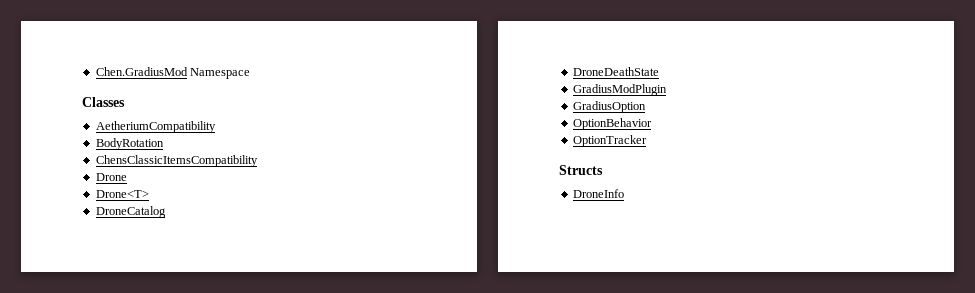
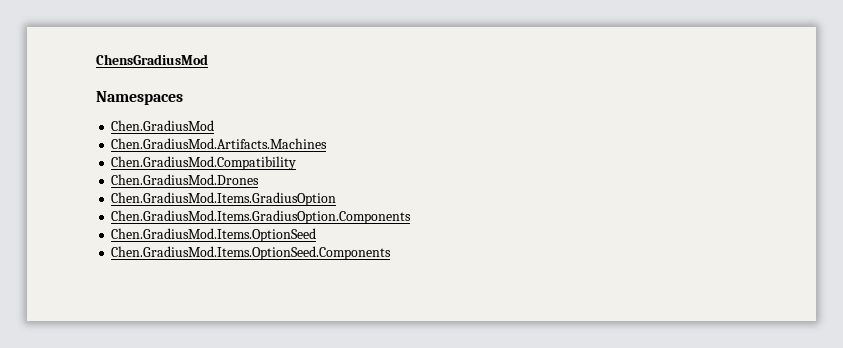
+ ChensGradiusMod
+ Namespaces
- Chen.GradiusMod Namespace
- Classes
- AetheriumCompatibility
- BodyRotation
- ChensClassicItemsCompatibility
- Drone
- Drone<T>
- DroneCatalog
- DroneDeathState
- GradiusModPlugin
- GradiusOption
- OptionBehavior
- OptionTracker
- Structs
- DroneInfo
+ Chen.GradiusMod
+ Chen.GradiusMod.Artifacts.Machines
+ Chen.GradiusMod.Compatibility
+ Chen.GradiusMod.Drones
+ Chen.GradiusMod.Items.GradiusOption
+ Chen.GradiusMod.Items.GradiusOption.Components
+ Chen.GradiusMod.Items.OptionSeed
+ Chen.GradiusMod.Items.OptionSeed.Components

